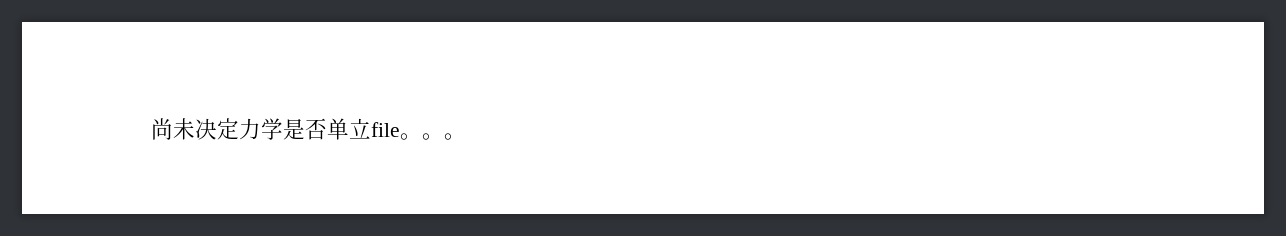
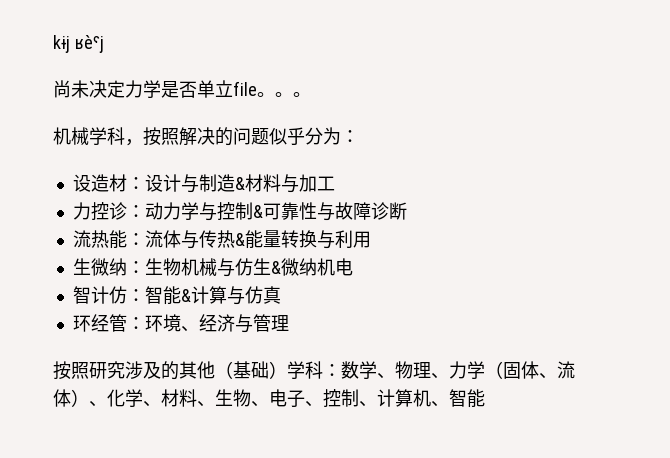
+ kɨj ʁèˤj
+ 机械学科，按照解决的问题似乎分为：
+ 设造材：设计与制造&材料与加工
+ 力控诊：动力学与控制&可靠性与故障诊断
+ 流热能：流体与传热&能量转换与利用
+ 生微纳：生物机械与仿生&微纳机电
+ 智计仿：智能&计算与仿真
+ 环经管：环境、经济与管理
+ 按照研究涉及的其他（基础）学科：数学、物理、力学（固体、流体）、化学、材料、生物、电子、控制、计算机、智能

